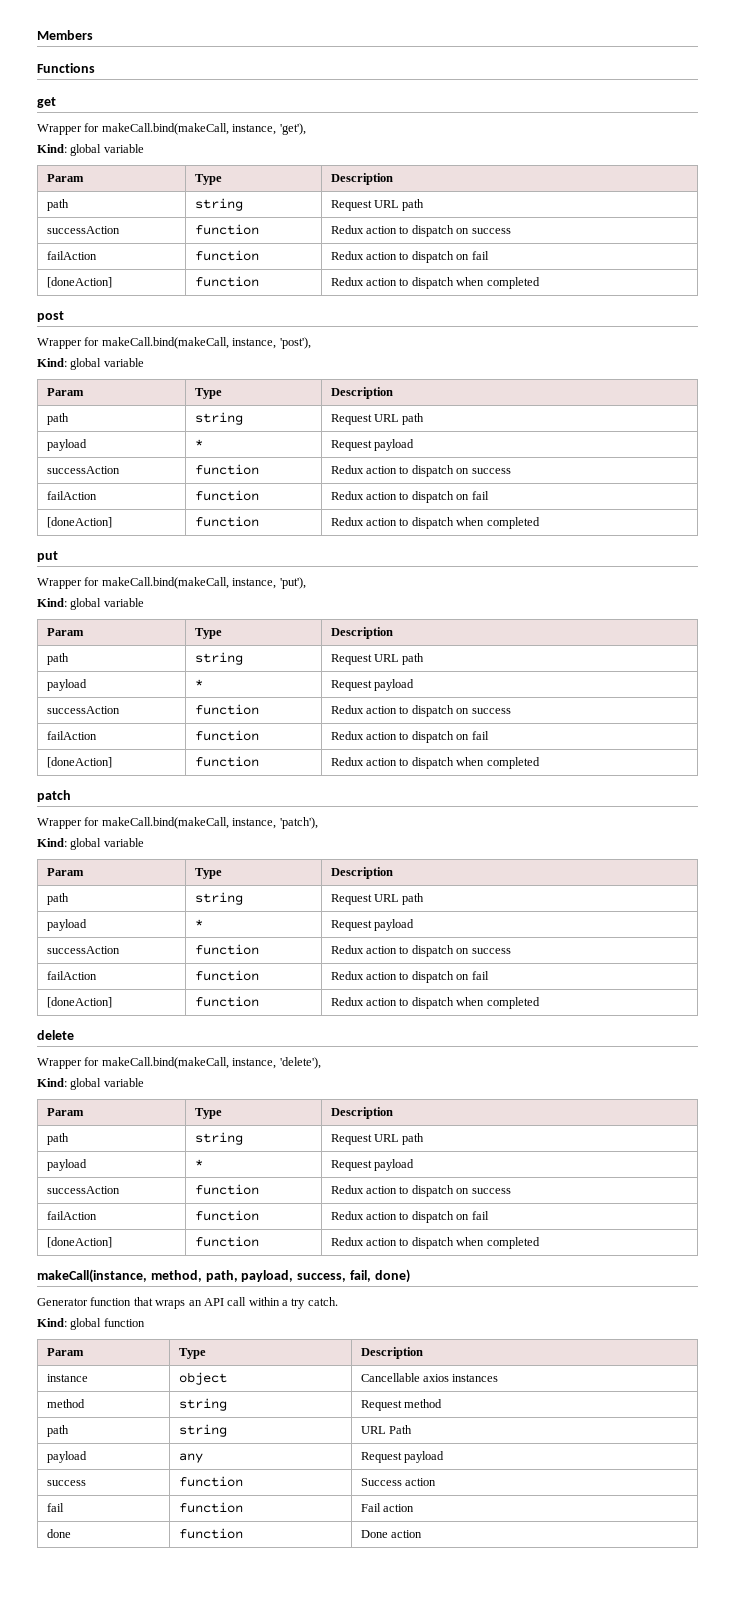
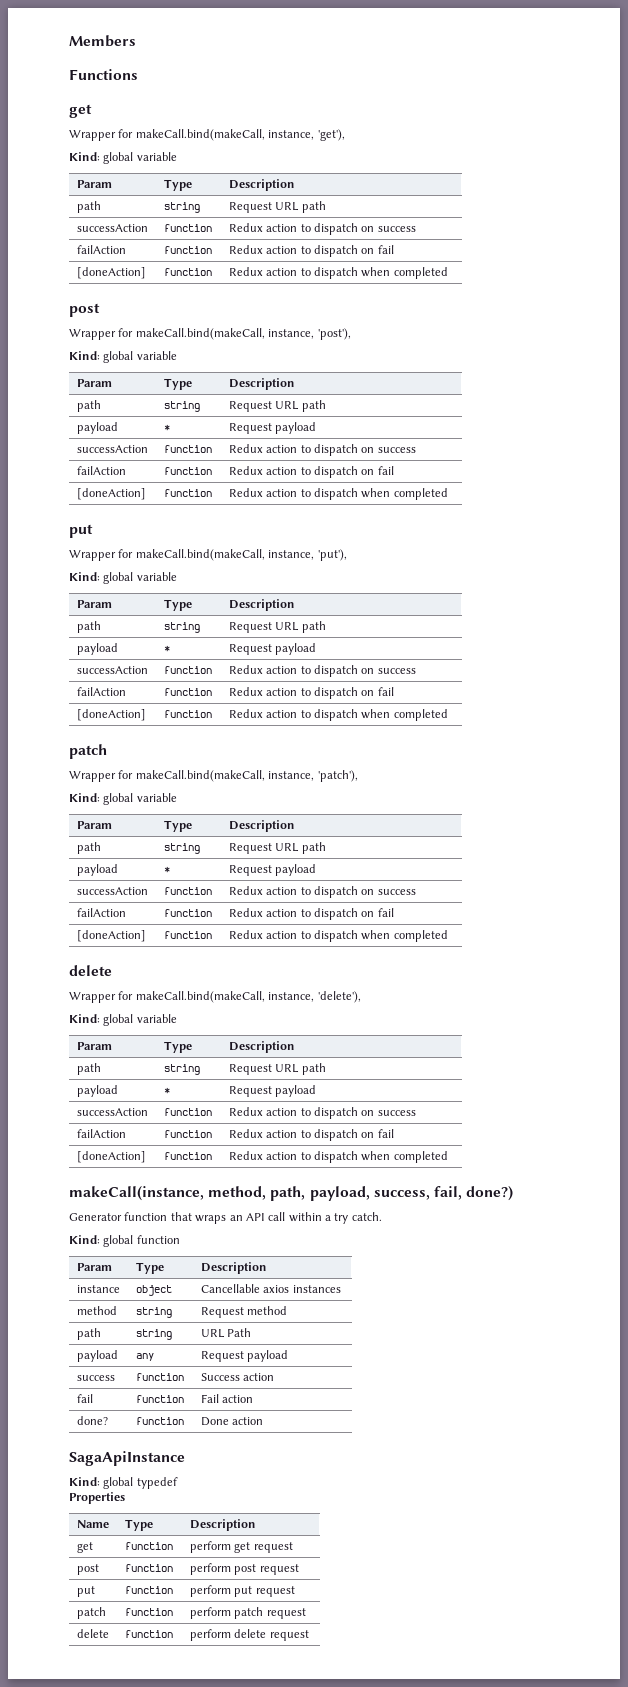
- makeCall(instance, method, path, payload, success, fail, done)
+ makeCall(instance, method, path, payload, success, fail, done?)
- done | function | Done action
+ done? | function | Done action
+ SagaApiInstance
+ Kind: global typedef
+ Properties
+ Name | Type | Description
+ get | function | perform get request
+ post | function | perform post request
+ put | function | perform put request
+ patch | function | perform patch request
+ delete | function | perform delete request

